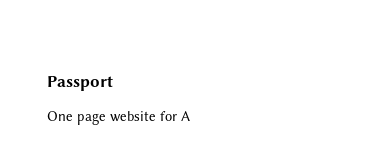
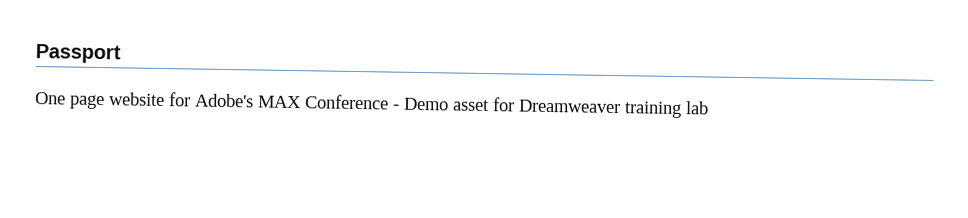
- One page website for A
+ One page website for Adobe's MAX Conference - Demo asset for Dreamweaver training lab

